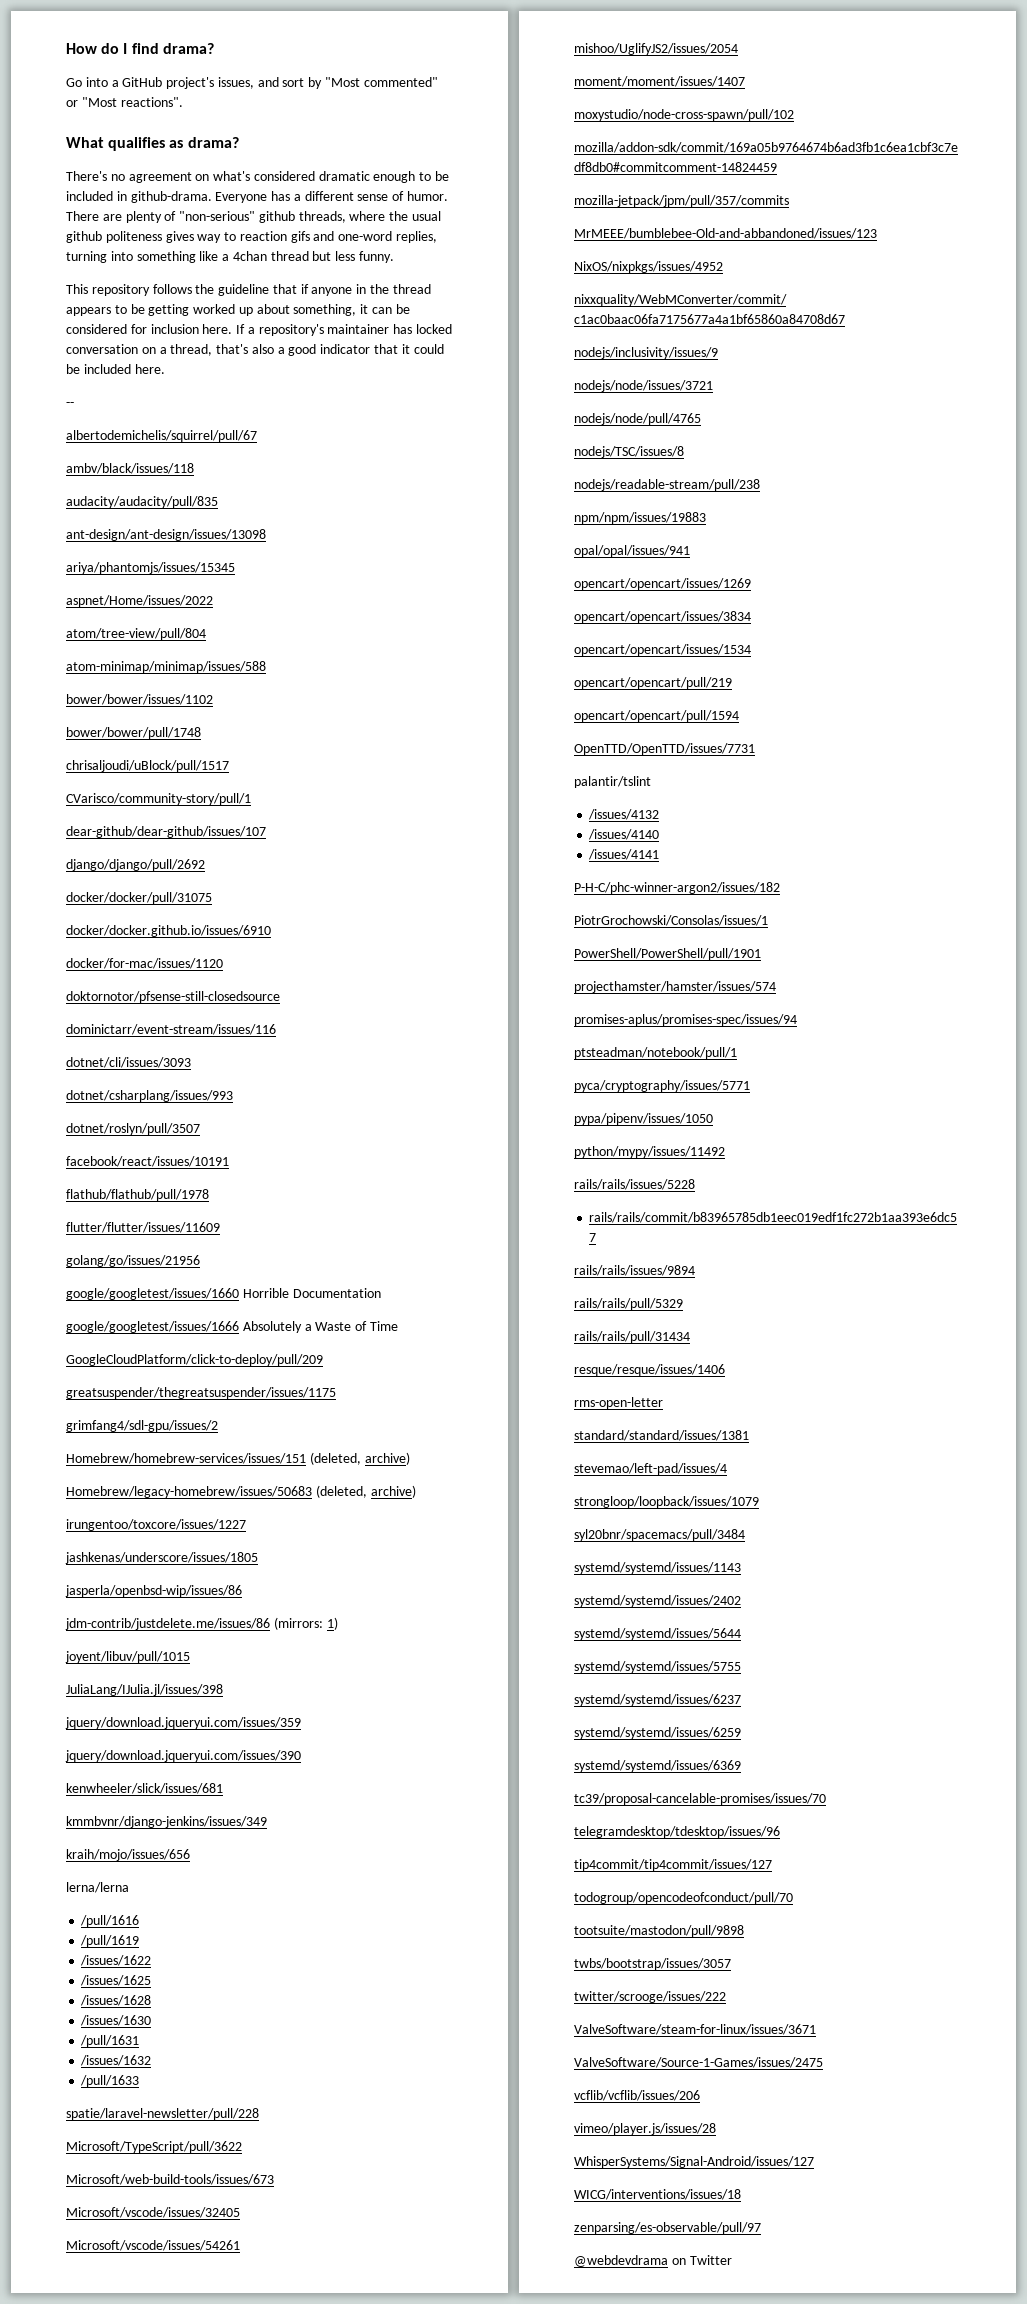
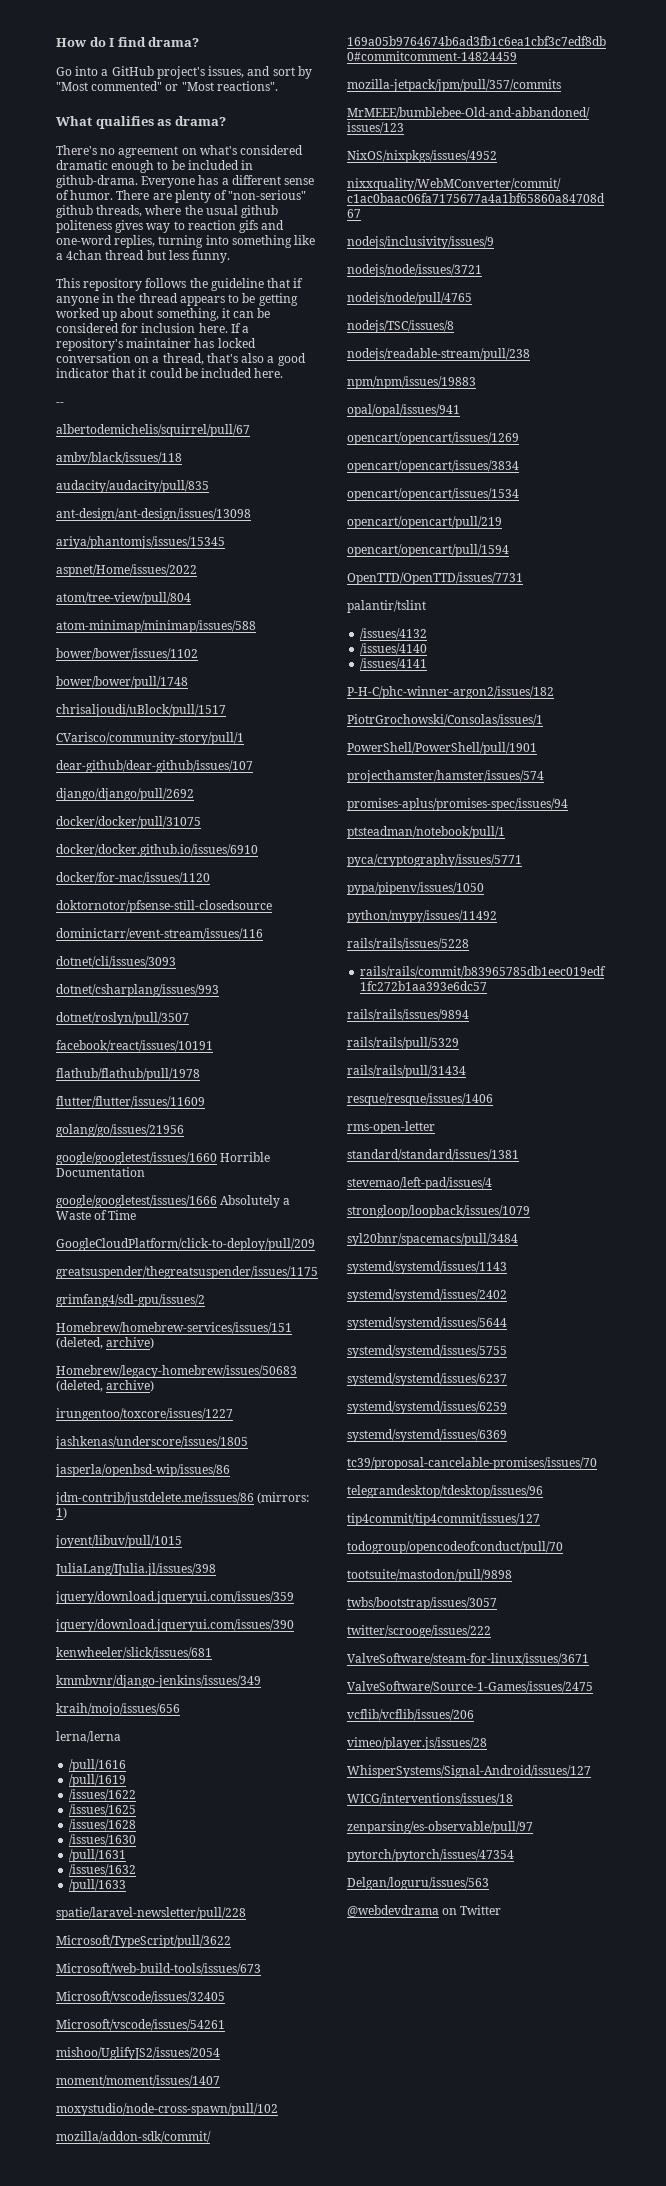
+ pytorch/pytorch/issues/47354
+ Delgan/loguru/issues/563

